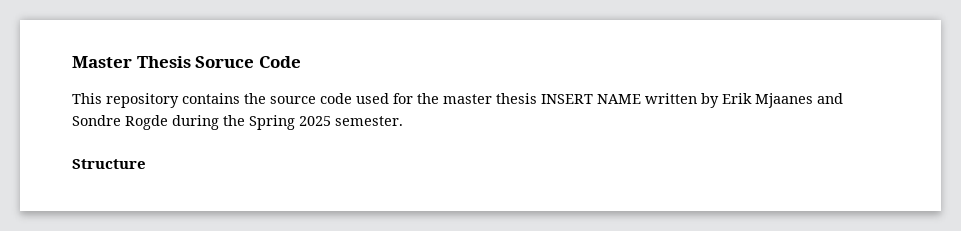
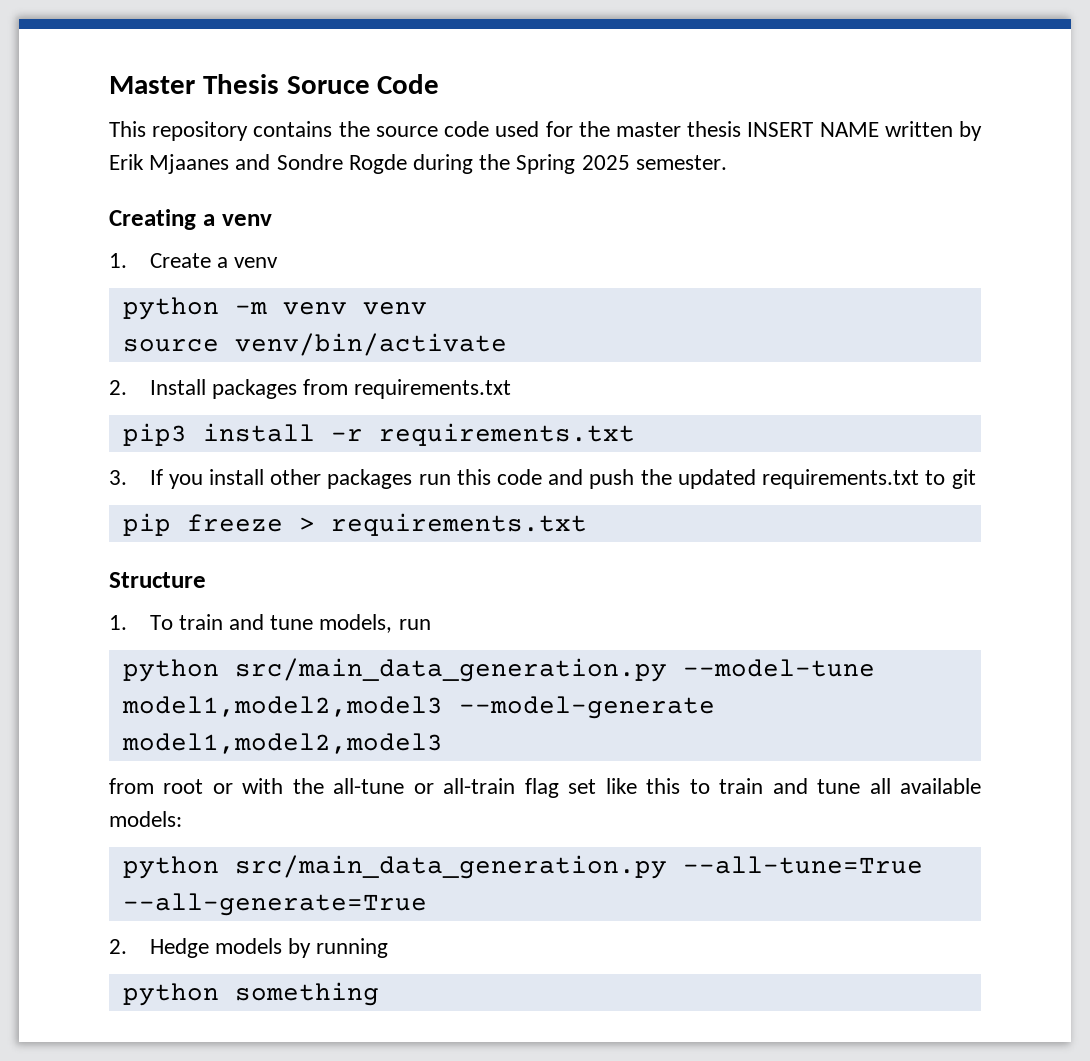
+ Creating a venv
+ 1. Create a venv
+ python -m venv venv
+ source venv/bin/activate
+ 2. Install packages from requirements.txt
+ pip3 install -r requirements.txt
+ 3. If you install other packages run this code and push the updated requirements.txt to git
+ pip freeze > requirements.txt
  Structure
+ 1. To train and tune models, run
+ python src/main_data_generation.py --model-tune model1,model2,model3 --model-generate model1,model2,model3
+ from root or with the all-tune or all-train flag set like this to train and tune all available models:
+ python src/main_data_generation.py --all-tune=True --all-generate=True
+ 2. Hedge models by running
+ python something

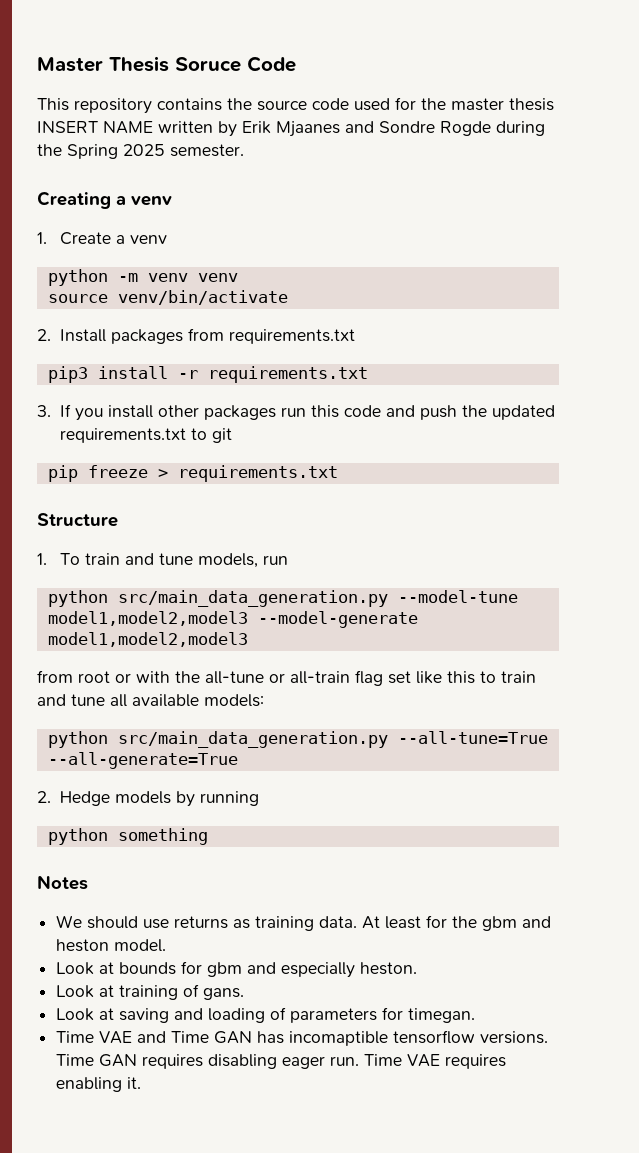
+ Notes
+ We should use returns as training data. At least for the gbm and heston model.
+ Look at bounds for gbm and especially heston.
+ Look at training of gans.
+ Look at saving and loading of parameters for timegan.
+ Time VAE and Time GAN has incomaptible tensorflow versions. Time GAN requires disabling eager run. Time VAE requires enabling it.

